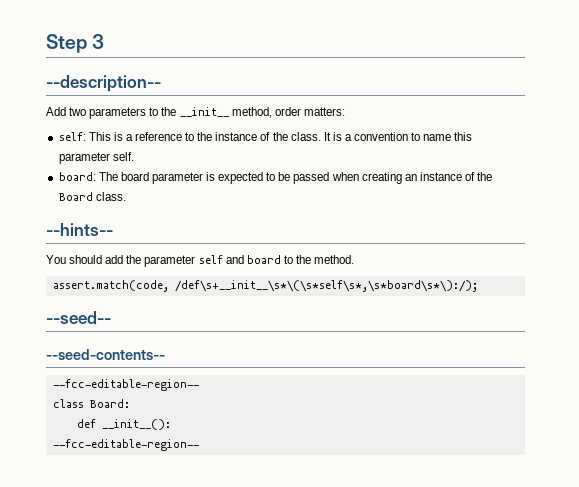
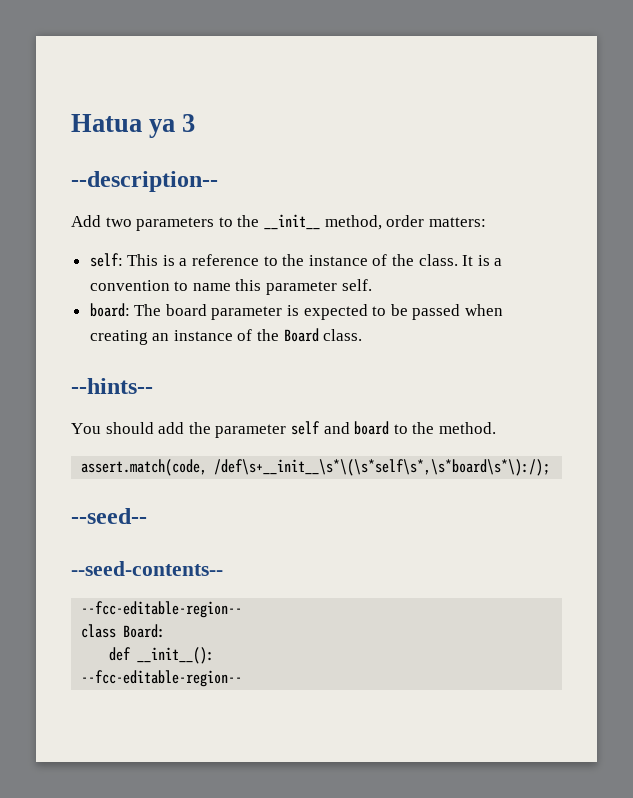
- Step 3
+ Hatua ya 3

